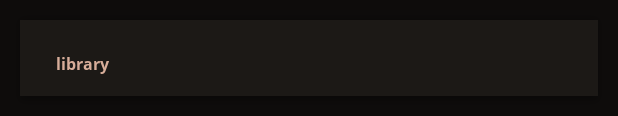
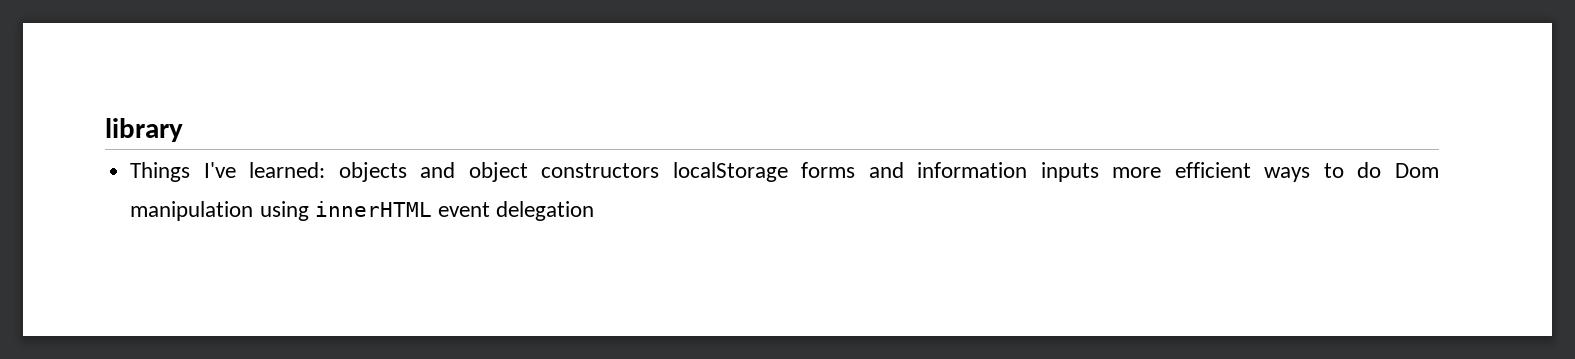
+ Things I've learned: objects and object constructors localStorage forms and information inputs more efficient ways to do Dom manipulation using innerHTML event delegation

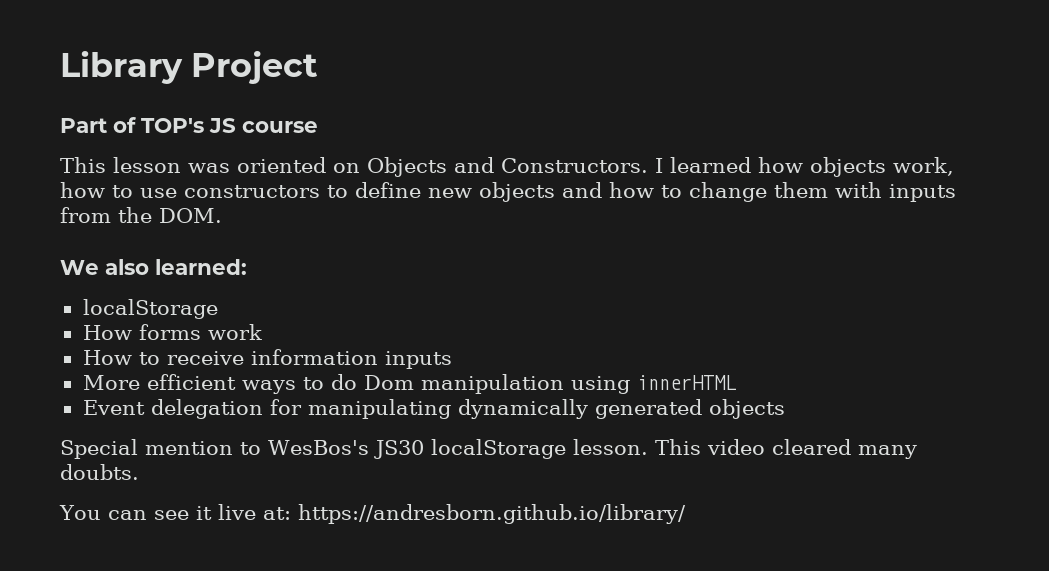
- library
- Things I've learned: objects and object constructors localStorage forms and information inputs more efficient ways to do Dom manipulation using innerHTML event delegation
+ Library Project
+ Part of TOP's JS course
+ This lesson was oriented on Objects and Constructors. I learned how objects work, how to use constructors to define new objects and how to change them with inputs from the DOM.
+ We also learned:
+ localStorage
+ How forms work
+ How to receive information inputs
+ More efficient ways to do Dom manipulation using innerHTML
+ Event delegation for manipulating dynamically generated objects
+ Special mention to WesBos's JS30 localStorage lesson. This video cleared many doubts.
+ You can see it live at: https://andresborn.github.io/library/

